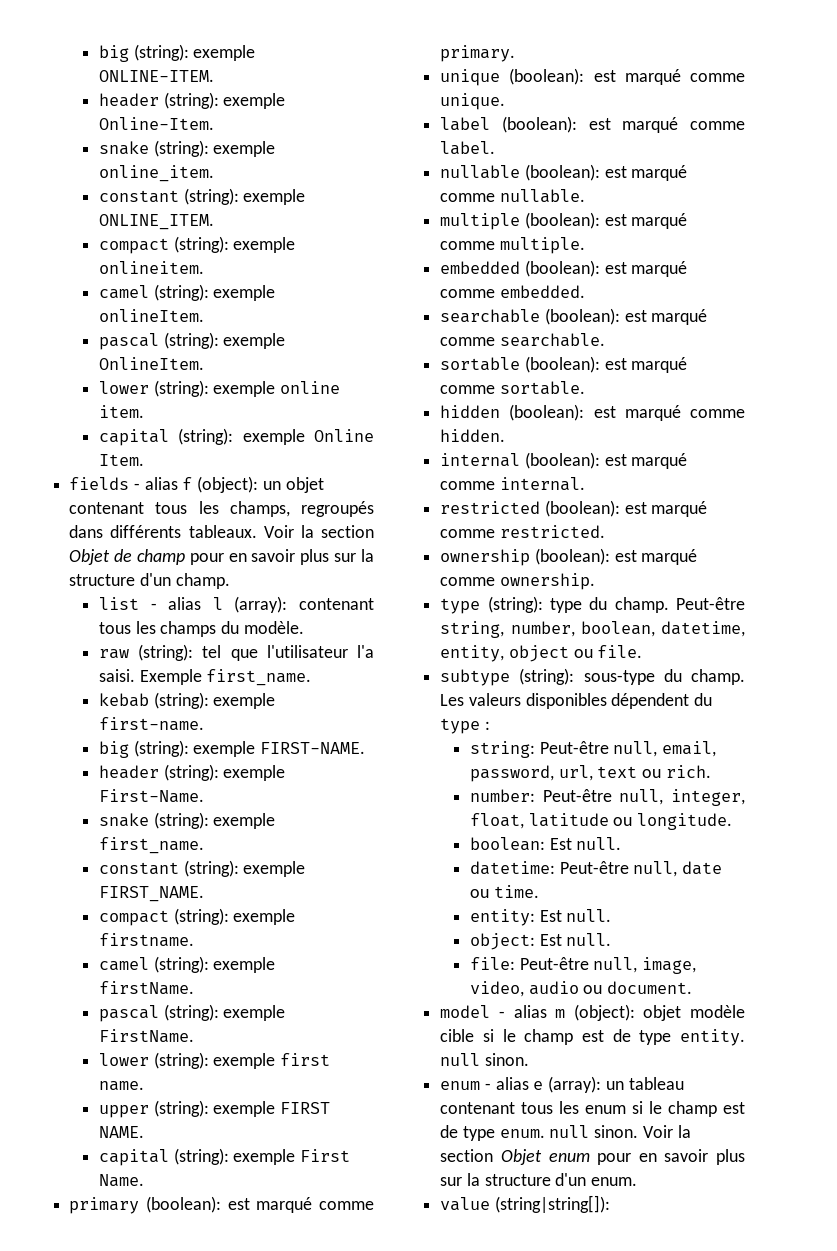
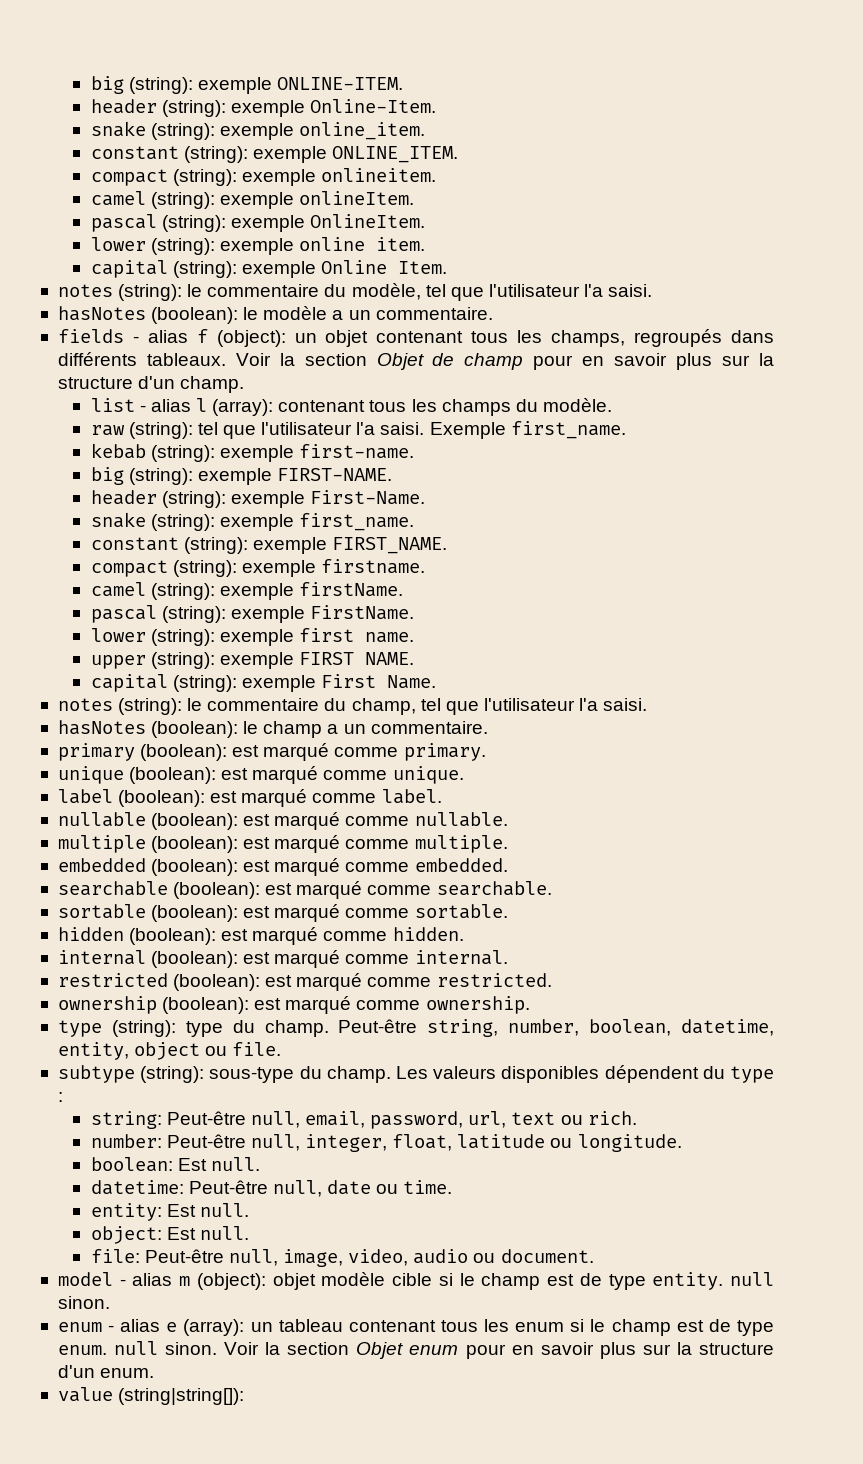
+ notes (string): le commentaire du modèle, tel que l'utilisateur l'a saisi.
+ hasNotes (boolean): le modèle a un commentaire.
+ notes (string): le commentaire du champ, tel que l'utilisateur l'a saisi.
+ hasNotes (boolean): le champ a un commentaire.

